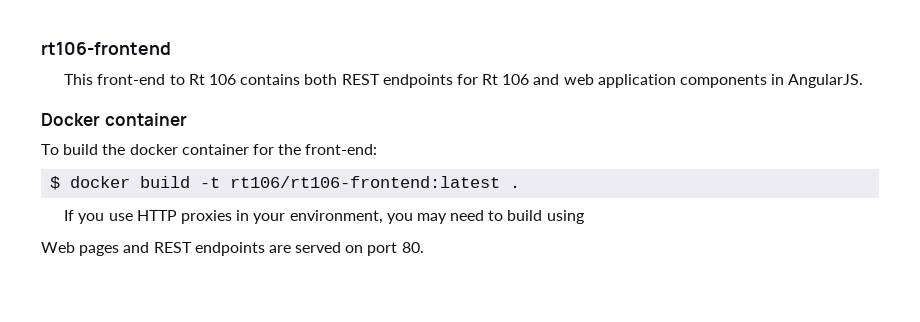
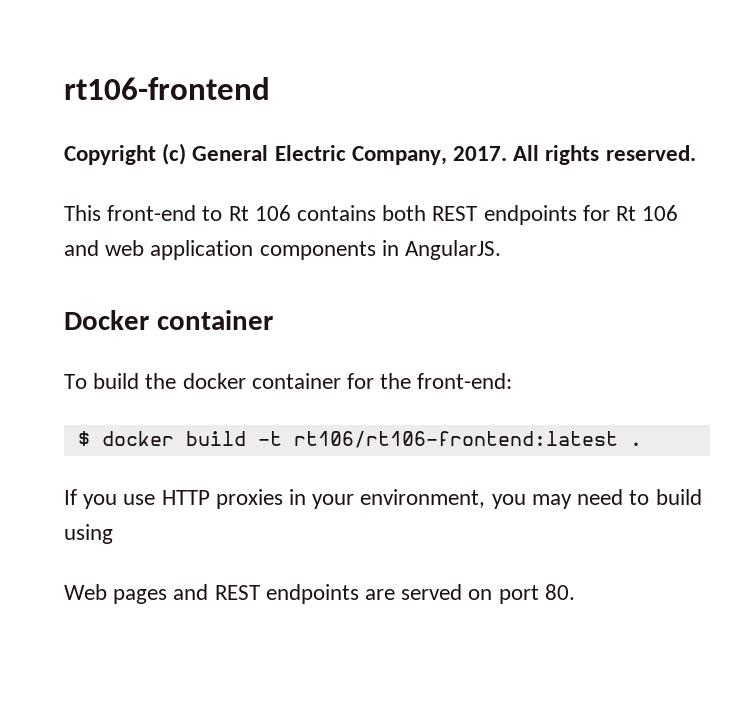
+ Copyright (c) General Electric Company, 2017. All rights reserved.

